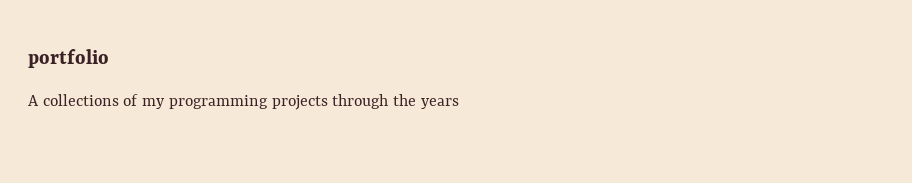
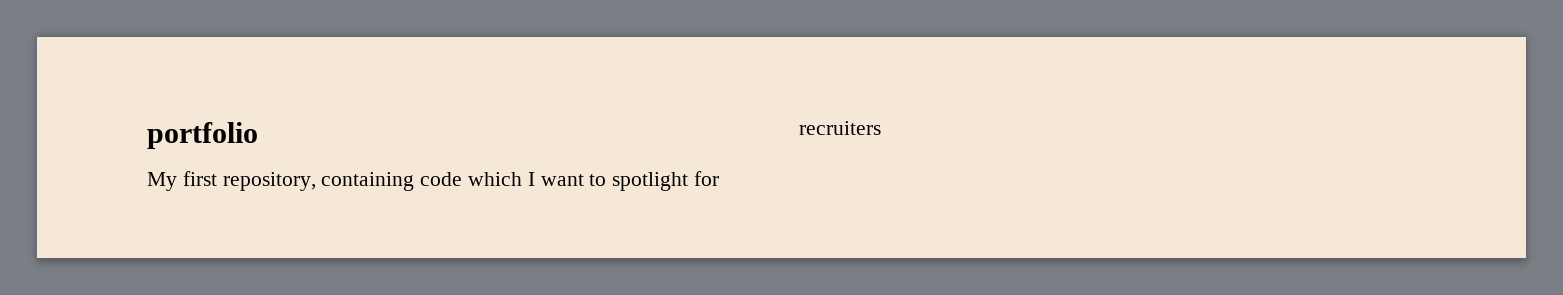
- A collections of my programming projects through the years
+ My first repository, containing code which I want to spotlight for recruiters

